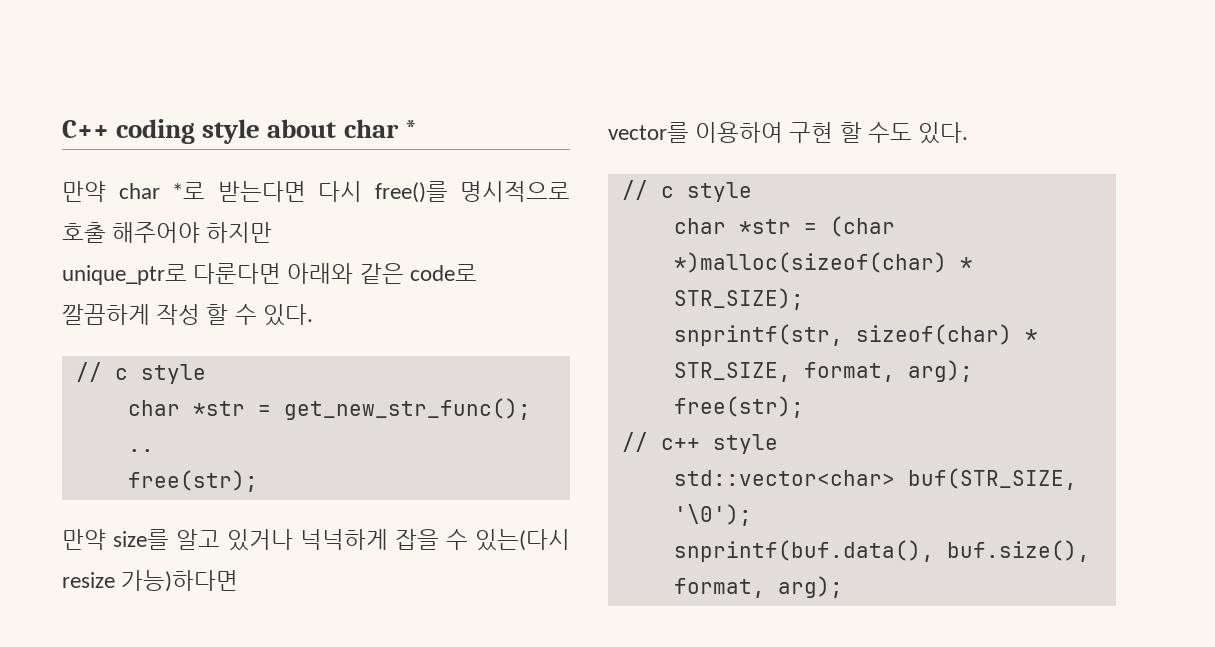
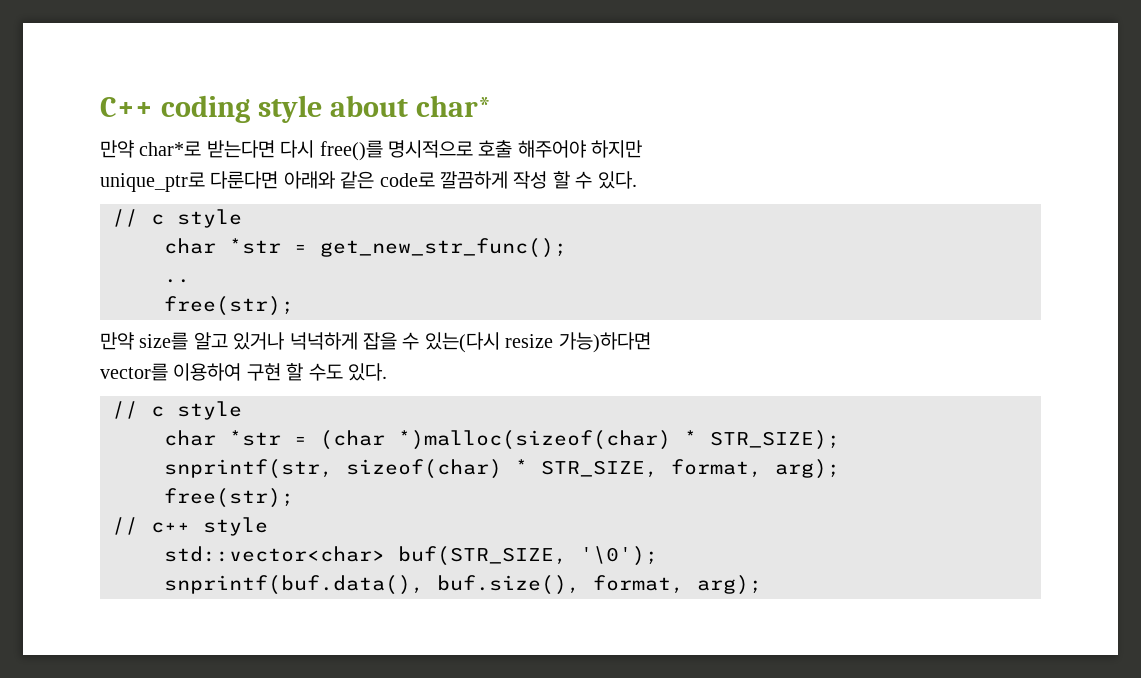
- C++ coding style about char *
- 만약 char *로 받는다면 다시 free()를 명시적으로 호출 해주어야 하지만
+ C++ coding style about char*
+ 만약 char*로 받는다면 다시 free()를 명시적으로 호출 해주어야 하지만

